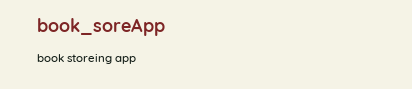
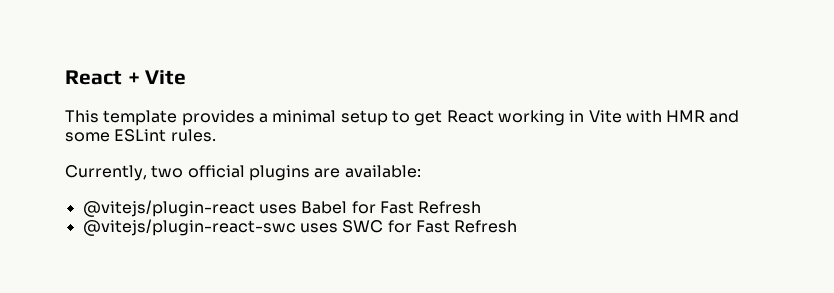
- book_soreApp
- book storeing app
+ React + Vite
+ This template provides a minimal setup to get React working in Vite with HMR and some ESLint rules.
+ Currently, two official plugins are available:
+ @vitejs/plugin-react uses Babel for Fast Refresh
+ @vitejs/plugin-react-swc uses SWC for Fast Refresh

